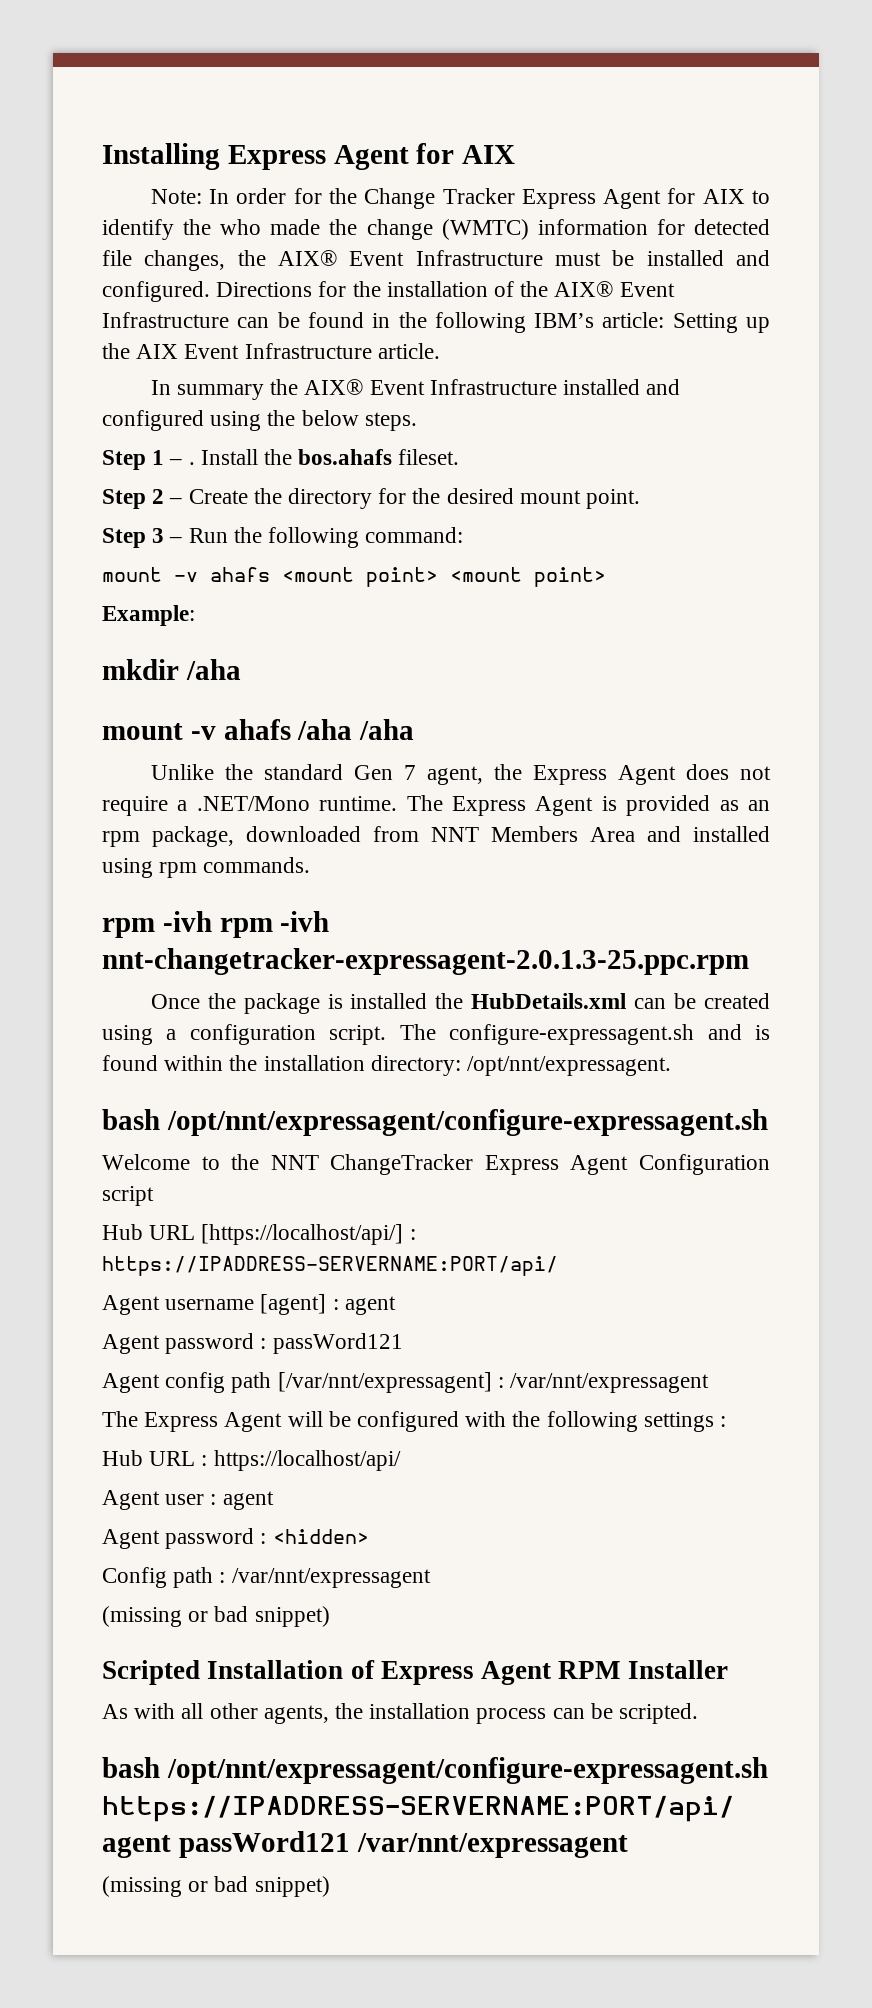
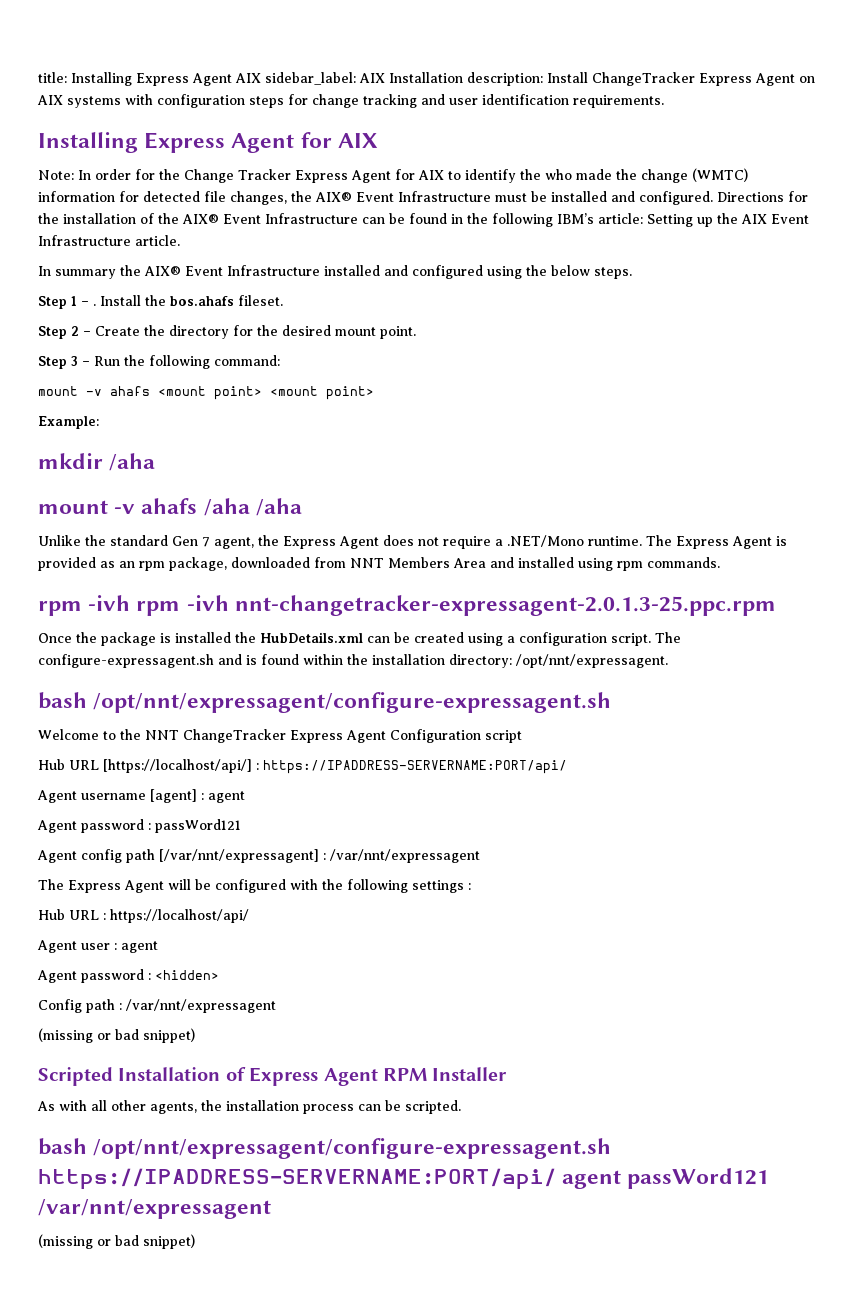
+ title: Installing Express Agent AIX sidebar_label: AIX Installation description: Install ChangeTracker Express Agent on AIX systems with configuration steps for change tracking and user identification requirements.

